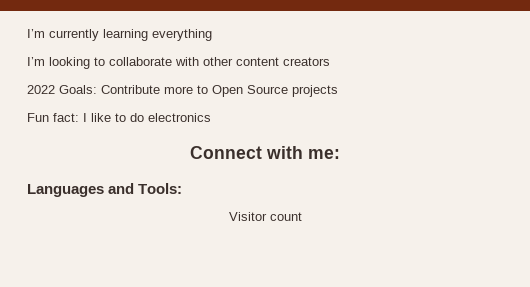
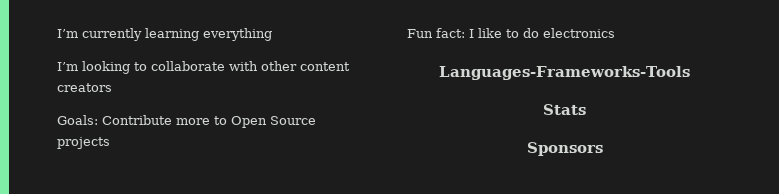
- 2022 Goals: Contribute more to Open Source projects
+ Goals: Contribute more to Open Source projects
- Connect with me:
- Languages and Tools:
- Visitor count
+ Languages-Frameworks-Tools
+ Stats
+ Sponsors

